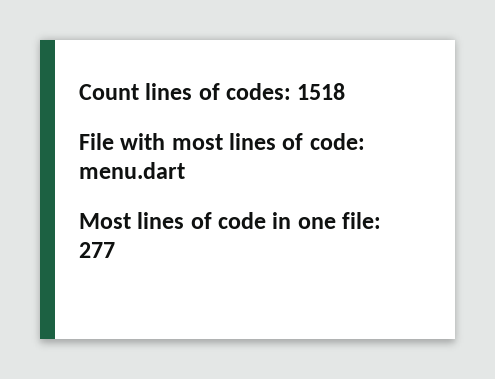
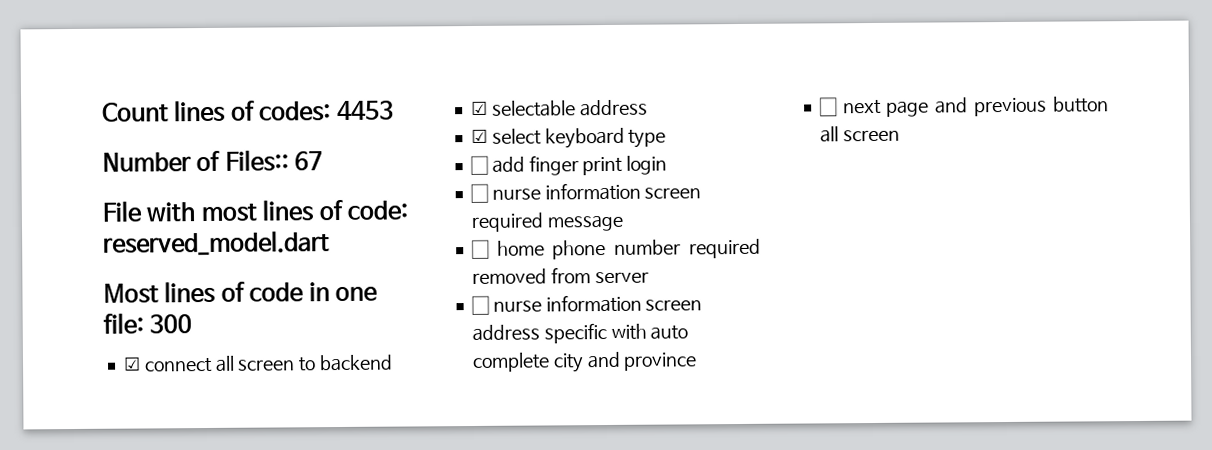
- Count lines of codes: 1518
+ Count lines of codes: 4453
+ Number of Files:: 67
- File with most lines of code: menu.dart
+ File with most lines of code: reserved_model.dart
- Most lines of code in one file: 277
+ Most lines of code in one file: 300
+ ☑ connect all screen to backend
+ ☑ selectable address
+ ☑ select keyboard type
+ ☐ add finger print login
+ ☐ nurse information screen required message
+ ☐ home phone number required removed from server
+ ☐ nurse information screen address specific with auto complete city and province
+ ☐ next page and previous button all screen

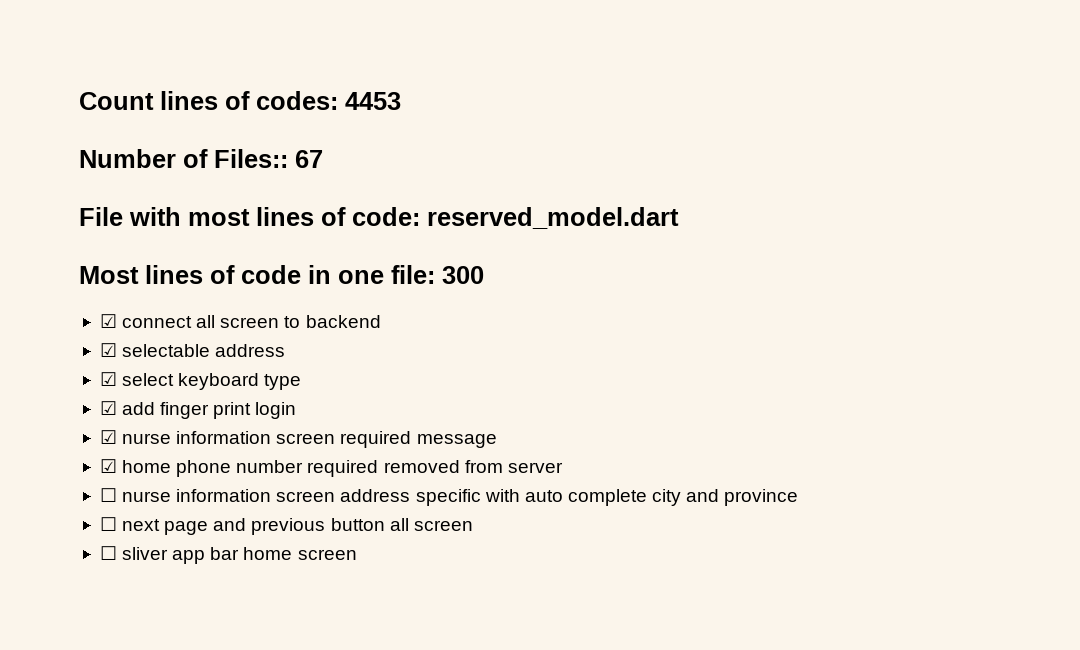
- ☐ add finger print login
+ ☑ add finger print login
- ☐ nurse information screen required message
+ ☑ nurse information screen required message
- ☐ home phone number required removed from server
+ ☑ home phone number required removed from server
+ ☐ sliver app bar home screen

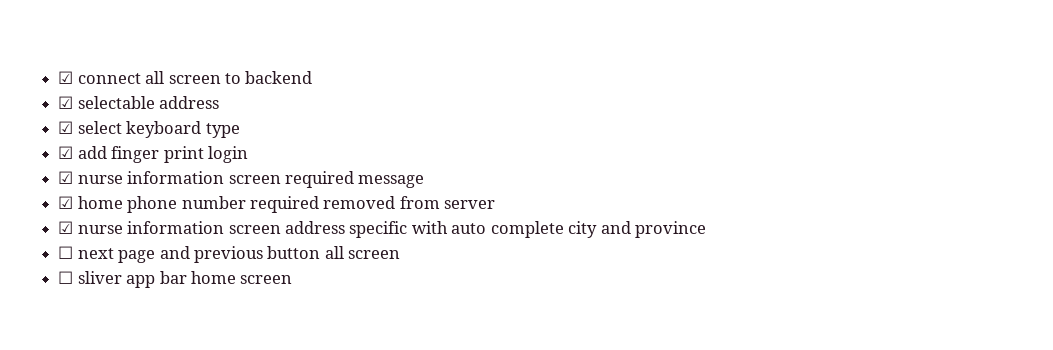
- Count lines of codes: 4453
- Number of Files:: 67
- File with most lines of code: reserved_model.dart
- Most lines of code in one file: 300
- ☐ nurse information screen address specific with auto complete city and province
+ ☑ nurse information screen address specific with auto complete city and province

